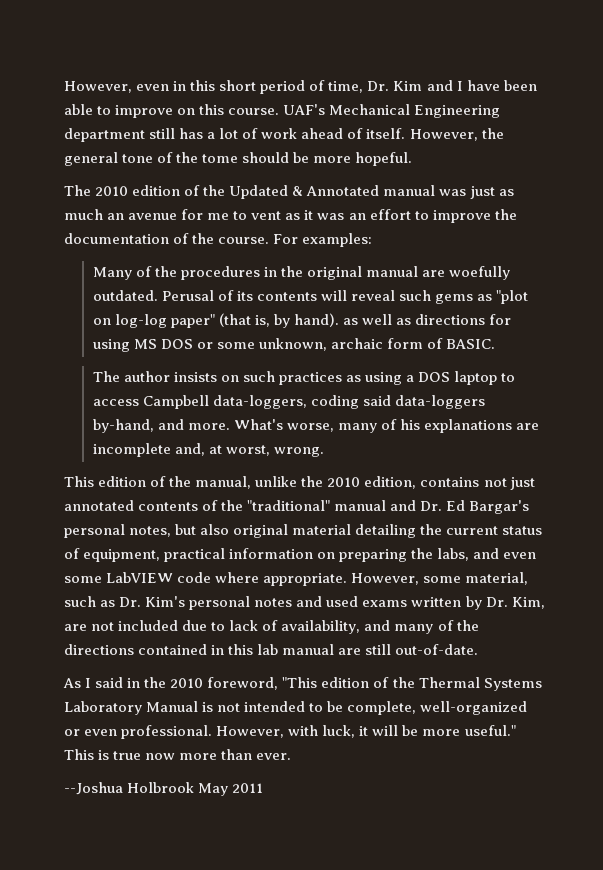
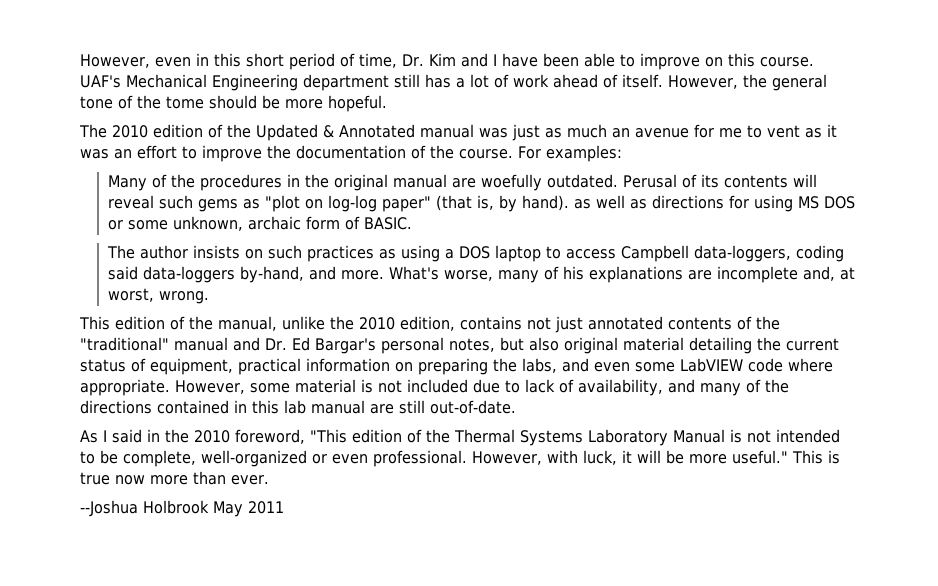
- However, some material, such as Dr. Kim's personal notes and used exams written by Dr. Kim, are not included due to lack of availability, and many of the directions contained in this lab manual are still out-of-date.
+ However, some material is not included due to lack of availability, and many of the directions contained in this lab manual are still out-of-date.

